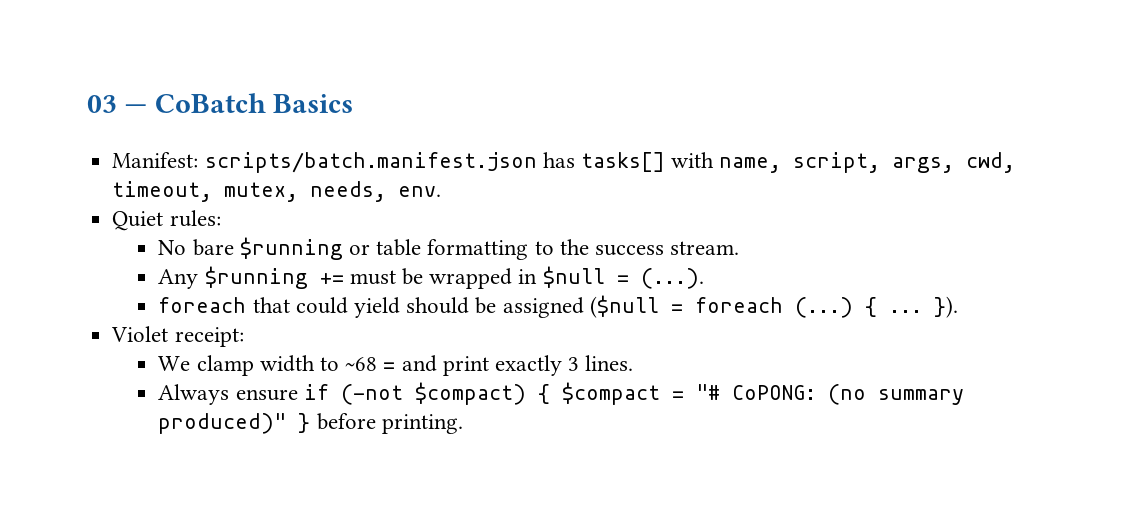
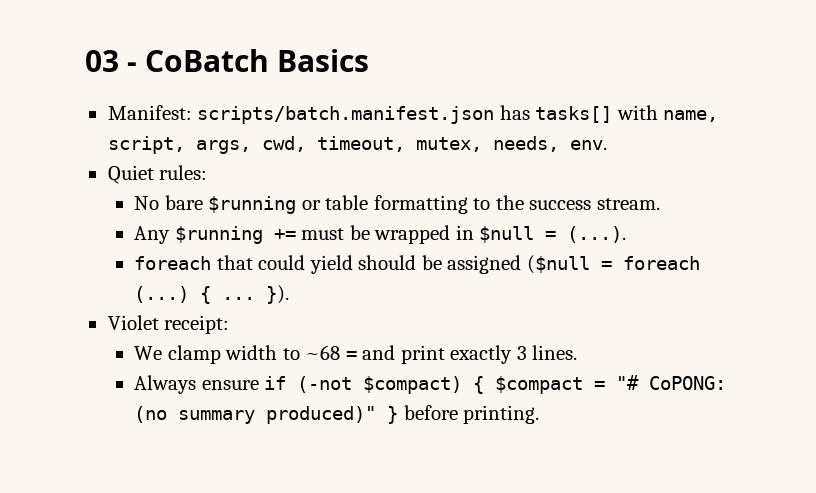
- 03 — CoBatch Basics
+ 03 - CoBatch Basics

